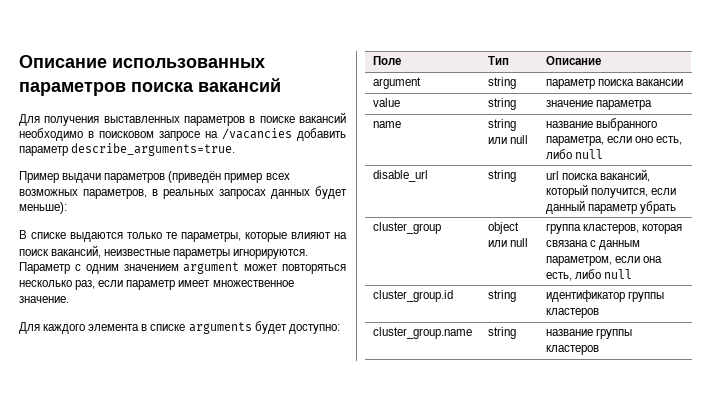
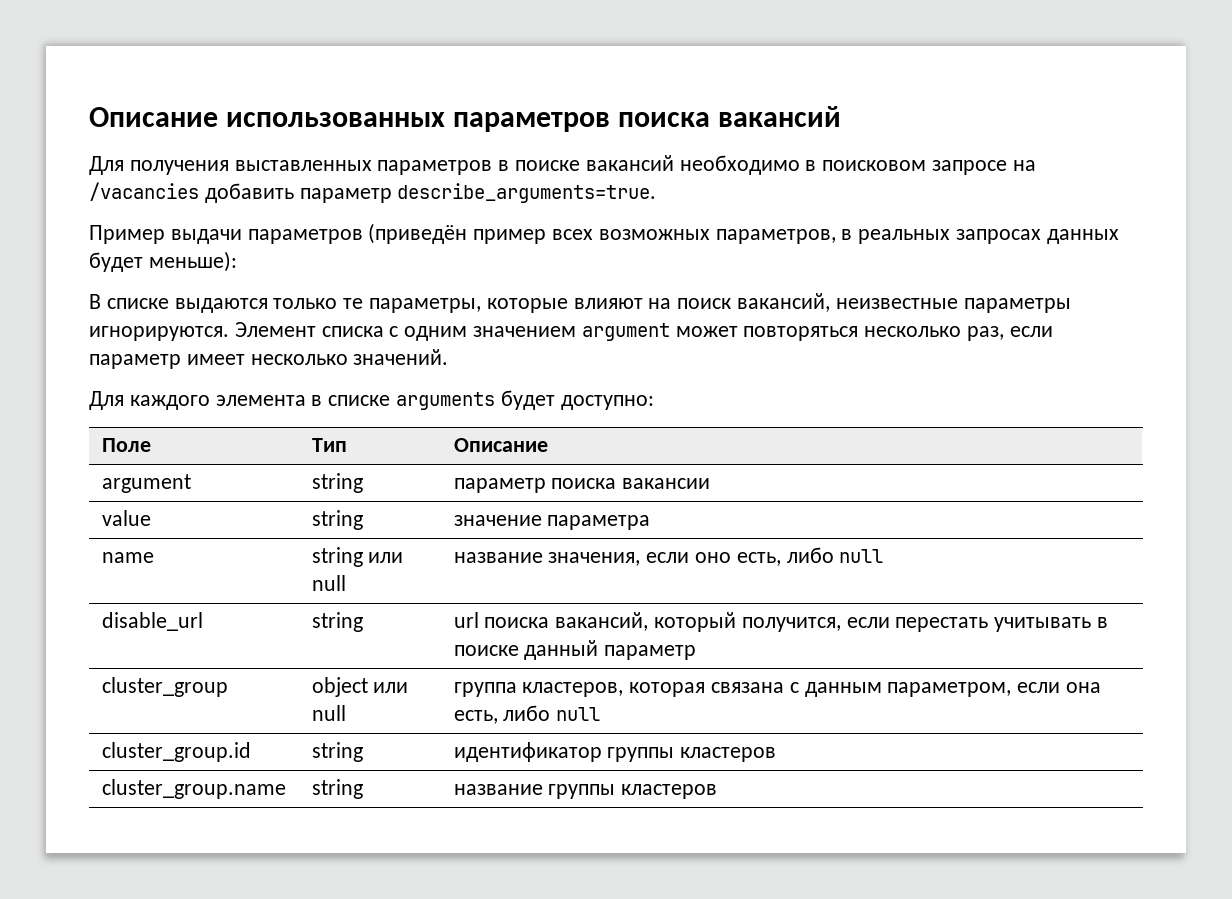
- Параметр с одним значением argument может повторяться несколько раз, если параметр имеет множественное значение.
+ Элемент списка с одним значением argument может повторяться несколько раз, если параметр имеет несколько значений.
- name | string или null | название выбранного параметра, если оно есть, либо null
+ name | string или null | название значения, если оно есть, либо null
- disable_url | string | url поиска вакансий, который получится, если данный параметр убрать
+ disable_url | string | url поиска вакансий, который получится, если перестать учитывать в поиске данный параметр

